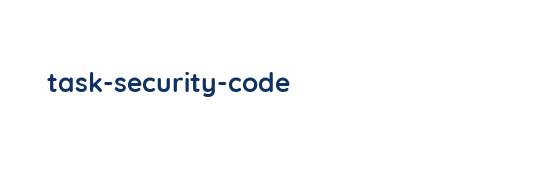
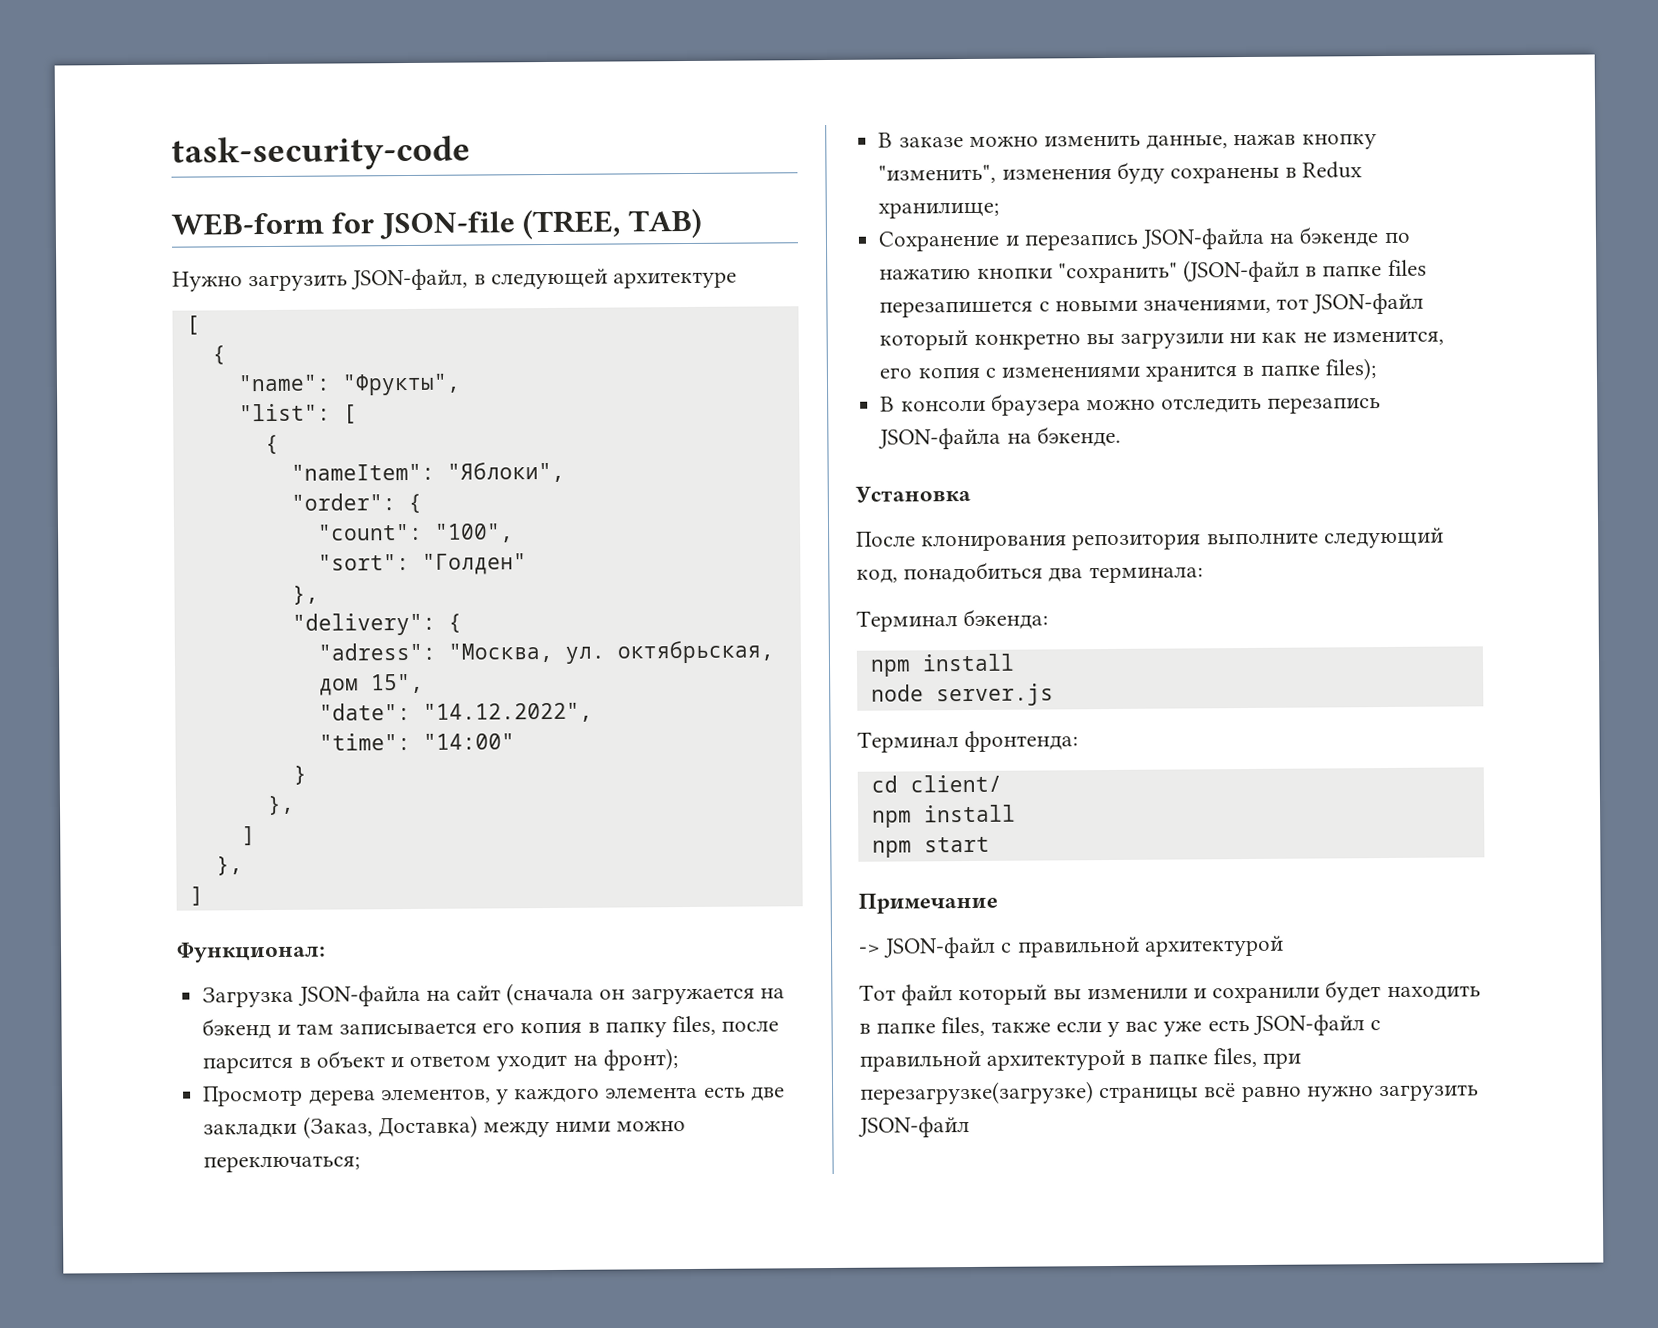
+ WEB-form for JSON-file (TREE, TAB)
+ Нужно загрузить JSON-файл, в следующей архитектуре
+ [
+ {
+ "name": "Фрукты",
+ "list": [
+ {
+ "nameItem": "Яблоки",
+ "order": {
+ "count": "100",
+ "sort": "Голден"
+ },
+ "delivery": {
+ "adress": "Москва, ул. октябрьская, дом 15",
+ "date": "14.12.2022",
+ "time": "14:00"
+ }
+ },
+ ]
+ },
+ ]
+ Функционал:
+ Загрузка JSON-файла на сайт (сначала он загружается на бэкенд и там записывается его копия в папку files, после парсится в объект и ответом уходит на фронт);
+ Просмотр дерева элементов, у каждого элемента есть две закладки (Заказ, Доставка) между ними можно переключаться;
+ В заказе можно изменить данные, нажав кнопку "изменить", изменения буду сохранены в Redux хранилище;
+ Сохранение и перезапись JSON-файла на бэкенде по нажатию кнопки "сохранить" (JSON-файл в папке files перезапишется с новыми значениями, тот JSON-файл который конкретно вы загрузили ни как не изменится, его копия с изменениями хранится в папке files);
+ В консоли браузера можно отследить перезапись JSON-файла на бэкенде.
+ Установка
+ После клонирования репозитория выполните следующий код, понадобиться два терминала:
+ Терминал бэкенда:
+ npm install
+ node server.js
+ Терминал фронтенда:
+ cd client/
+ npm install
+ npm start
+ Примечание
+ -> JSON-файл с правильной архитектурой
+ Тот файл который вы изменили и сохранили будет находить в папке files, также если у вас уже есть JSON-файл с правильной архитектурой в папке files, при перезагрузке(загрузке) страницы всё равно нужно загрузить JSON-файл

